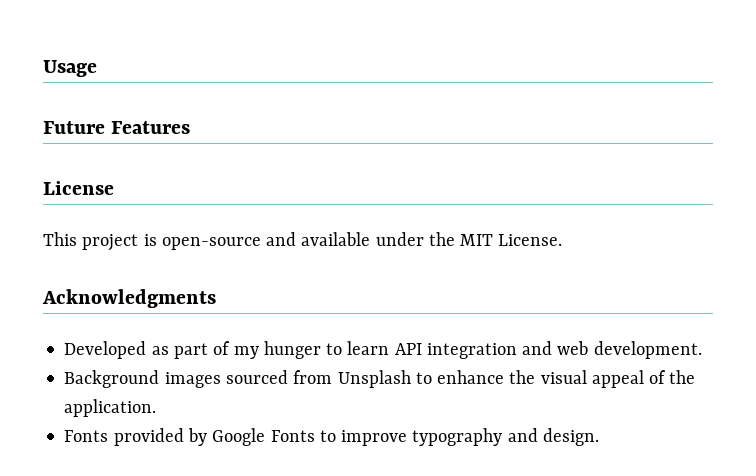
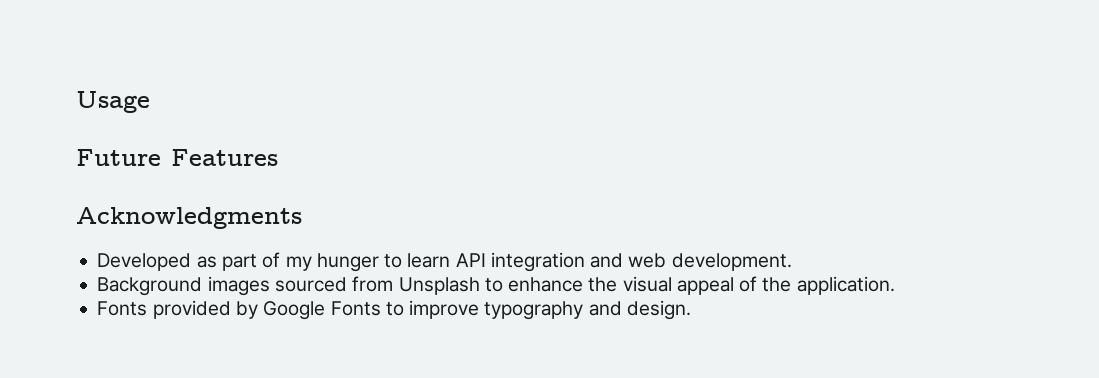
- License
- This project is open-source and available under the MIT License.

